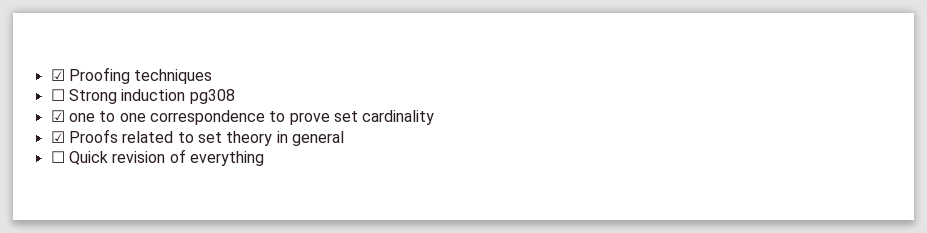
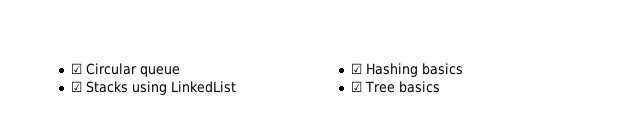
- ☑ Proofing techniques
- ☐ Strong induction pg308
- ☑ one to one correspondence to prove set cardinality
- ☑ Proofs related to set theory in general
- ☐ Quick revision of everything
+ ☑ Circular queue
+ ☑ Stacks using LinkedList
+ ☑ Hashing basics
+ ☑ Tree basics

